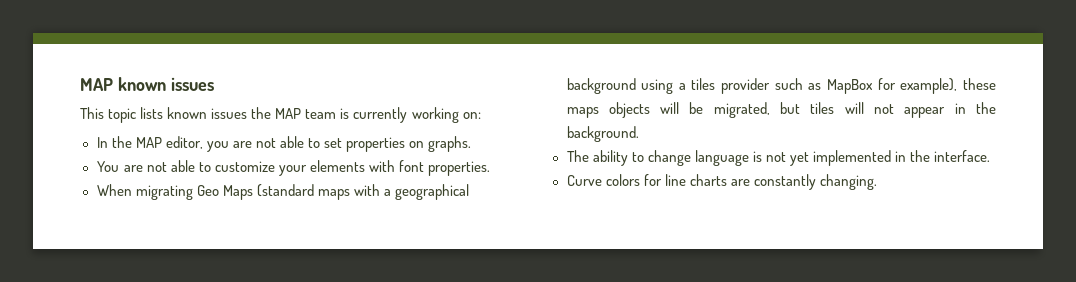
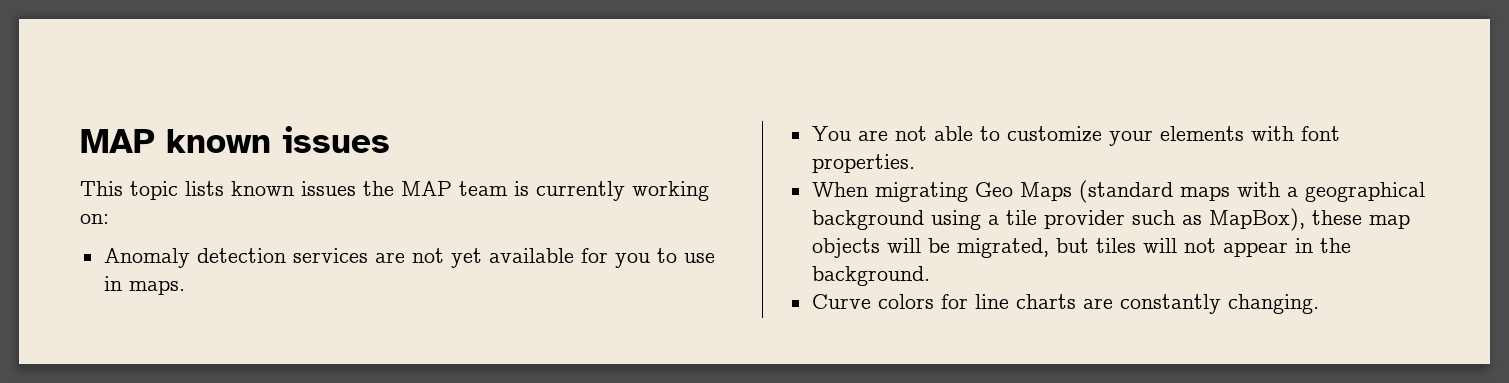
- In the MAP editor, you are not able to set properties on graphs.
+ Anomaly detection services are not yet available for you to use in maps.
- When migrating Geo Maps (standard maps with a geographical background using a tiles provider such as MapBox for example), these maps objects will be migrated, but tiles will not appear in the background.
+ When migrating Geo Maps (standard maps with a geographical background using a tile provider such as MapBox), these map objects will be migrated, but tiles will not appear in the background.
- The ability to change language is not yet implemented in the interface.

